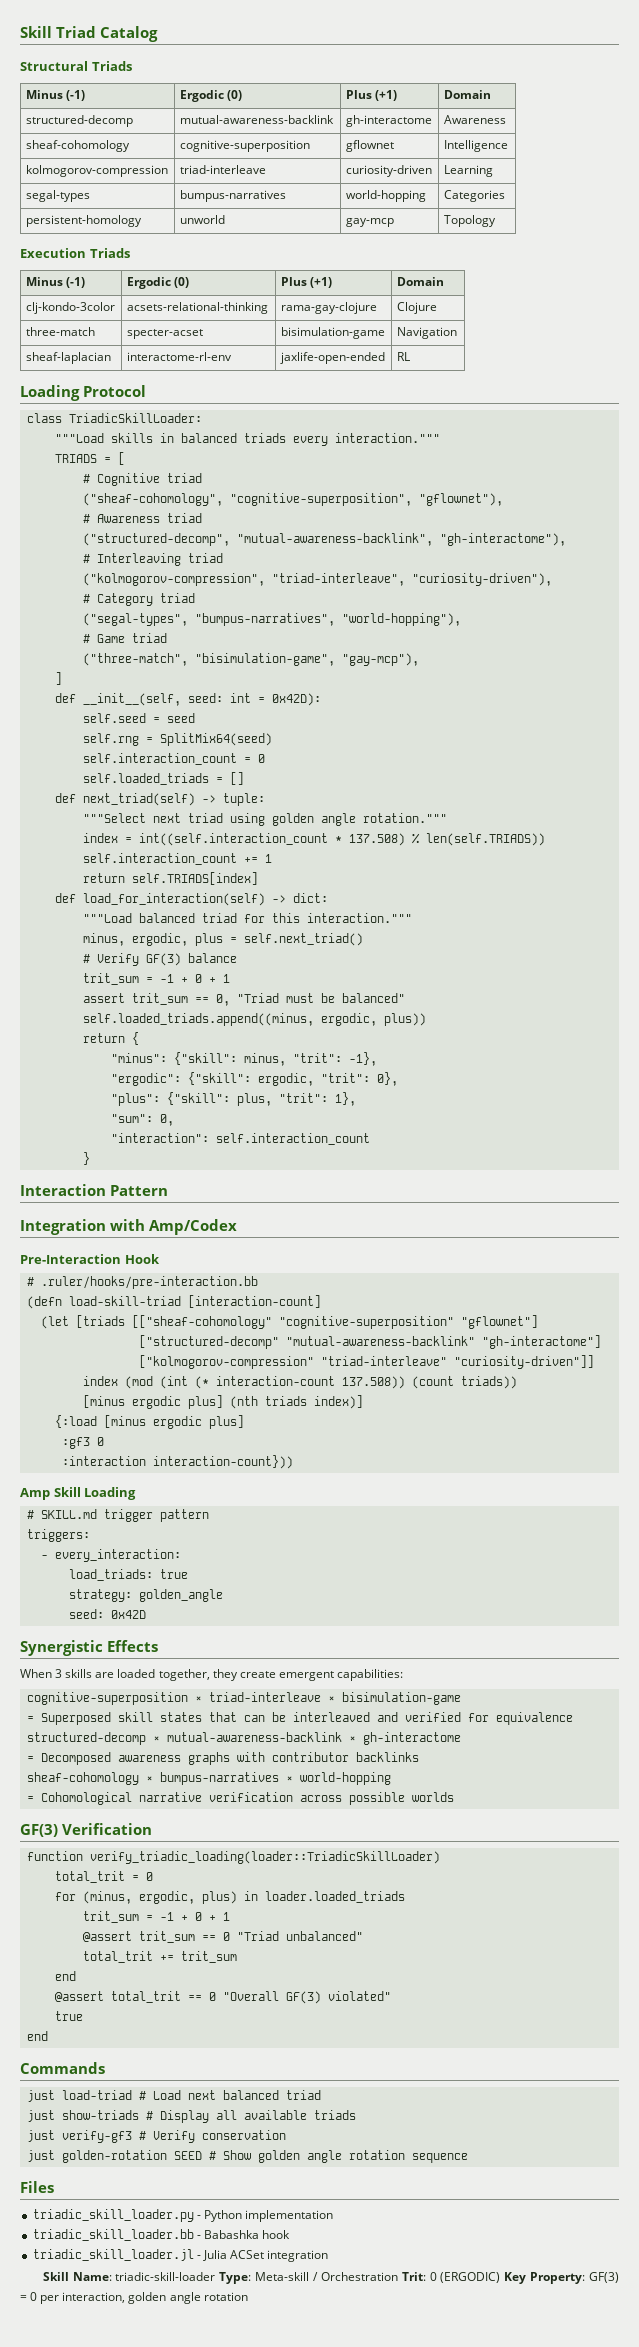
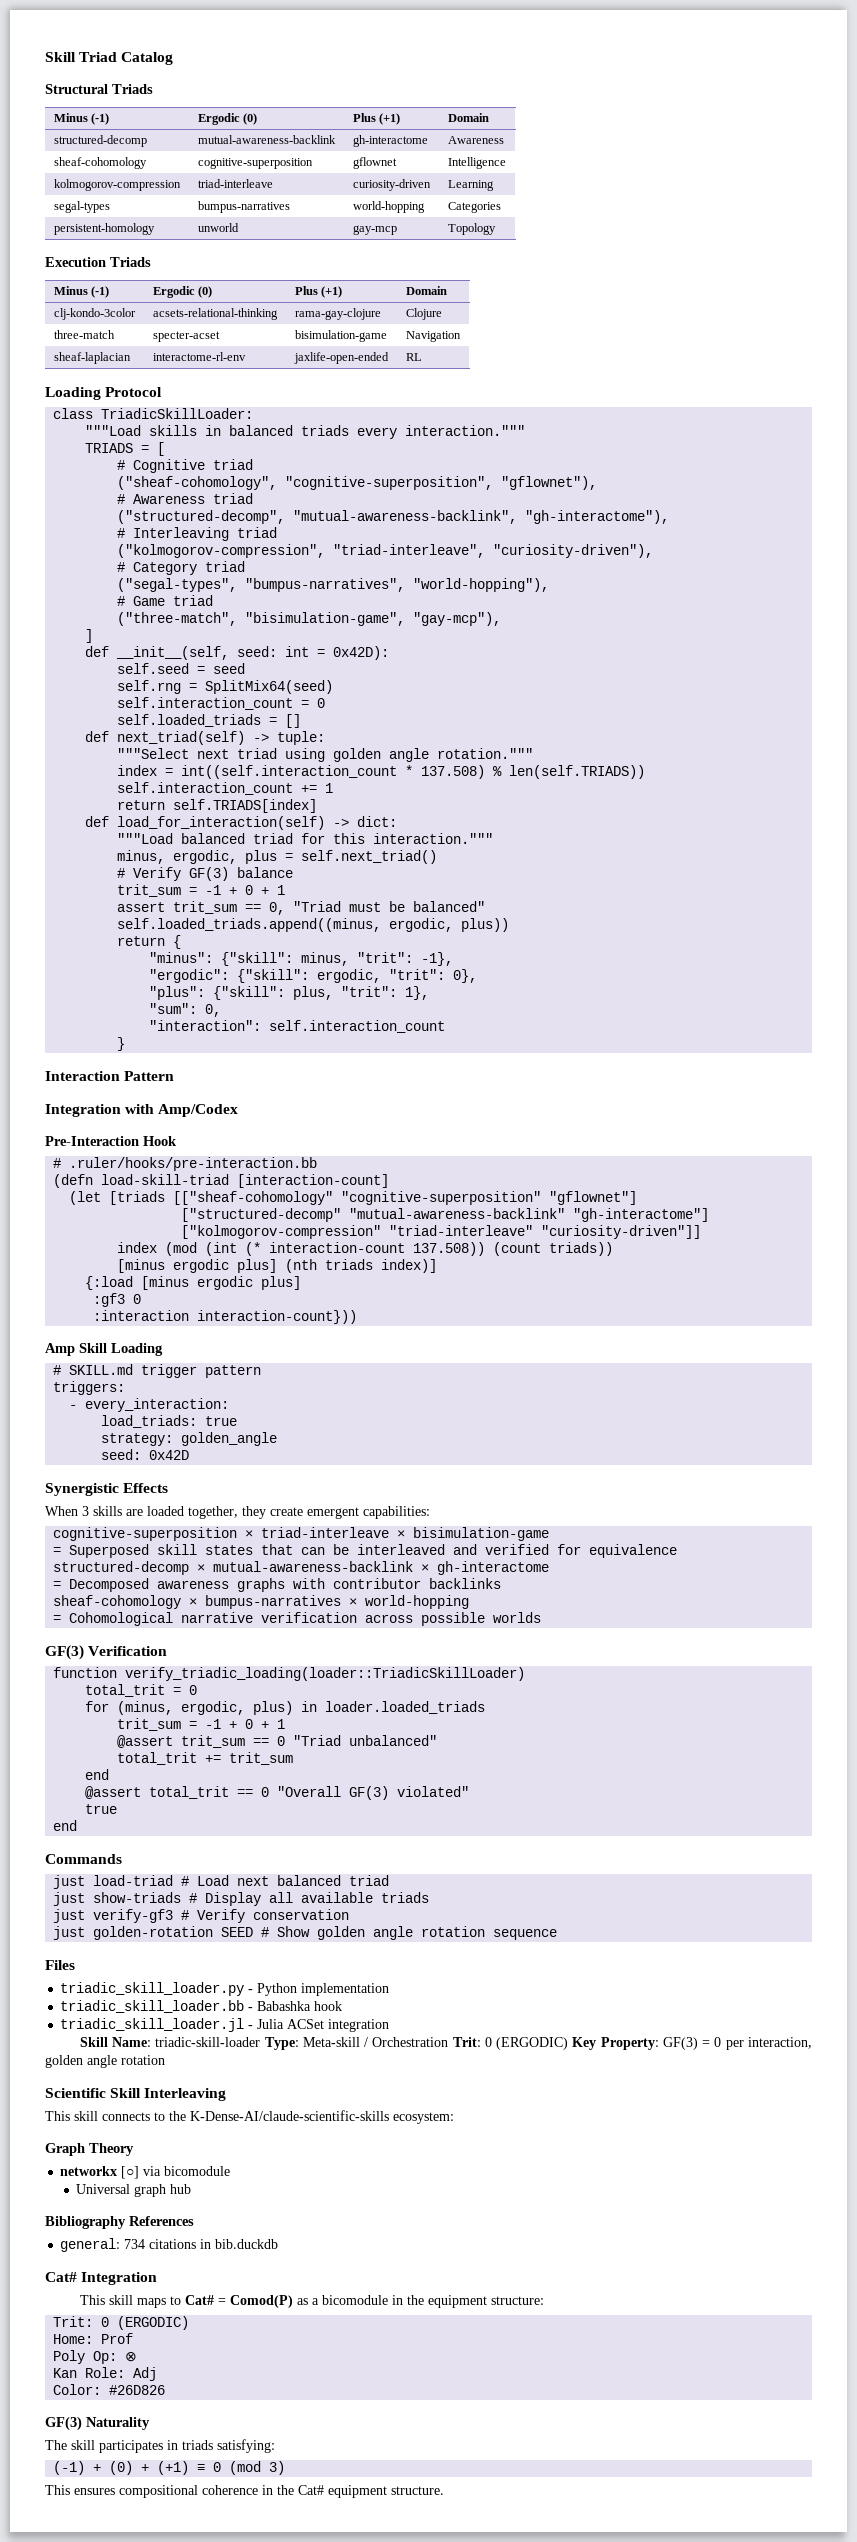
+ Scientific Skill Interleaving
+ This skill connects to the K-Dense-AI/claude-scientific-skills ecosystem:
+ Graph Theory
+ networkx [○] via bicomodule
+ Universal graph hub
+ Bibliography References
+ general: 734 citations in bib.duckdb
+ Cat# Integration
+ This skill maps to Cat# = Comod(P) as a bicomodule in the equipment structure:
+ Trit: 0 (ERGODIC)
+ Home: Prof
+ Poly Op: ⊗
+ Kan Role: Adj
+ Color: #26D826
+ GF(3) Naturality
+ The skill participates in triads satisfying:
+ (-1) + (0) + (+1) ≡ 0 (mod 3)
+ This ensures compositional coherence in the Cat# equipment structure.

